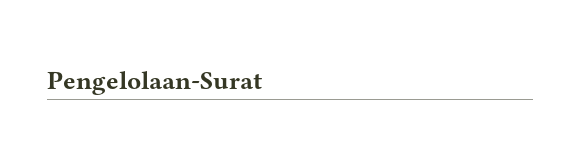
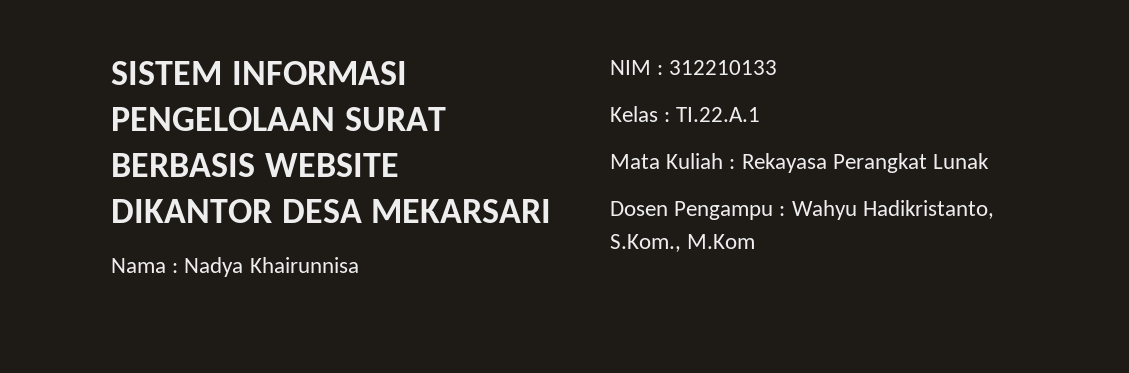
- Pengelolaan-Surat
+ SISTEM INFORMASI PENGELOLAAN SURAT BERBASIS WEBSITE DIKANTOR DESA MEKARSARI
+ Nama : Nadya Khairunnisa
+ NIM : 312210133
+ Kelas : TI.22.A.1
+ Mata Kuliah : Rekayasa Perangkat Lunak
+ Dosen Pengampu : Wahyu Hadikristanto, S.Kom., M.Kom

